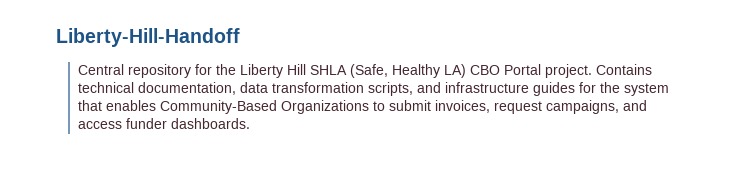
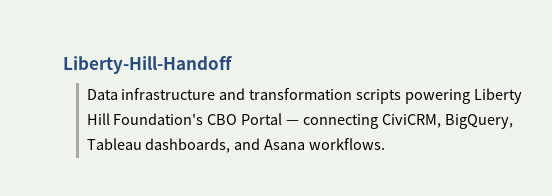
- Central repository for the Liberty Hill SHLA (Safe, Healthy LA) CBO Portal project. Contains technical documentation, data transformation scripts, and infrastructure guides for the system that enables Community-Based Organizations to submit invoices, request campaigns, and access funder dashboards.
+ Data infrastructure and transformation scripts powering Liberty Hill Foundation's CBO Portal — connecting CiviCRM, BigQuery, Tableau dashboards, and Asana workflows.

